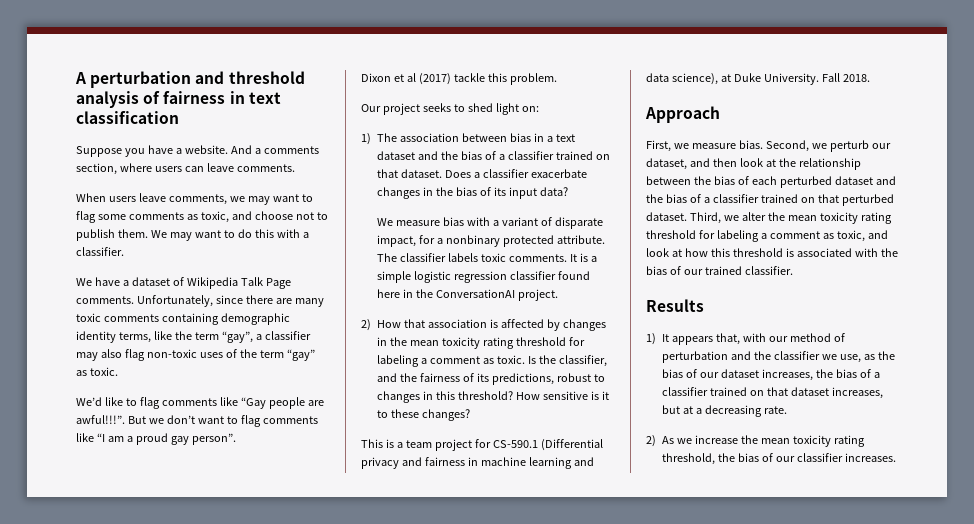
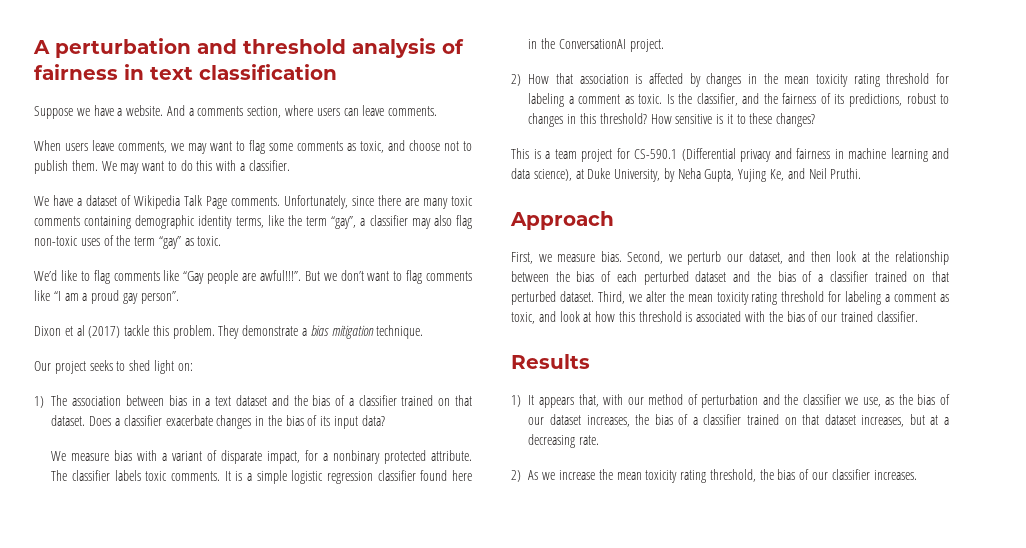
- Suppose you have a website.
+ Suppose we have a website.
+ They demonstrate a bias mitigation technique.
- This is a team project for CS-590.1 (Differential privacy and fairness in machine learning and data science), at Duke University. Fall 2018.
+ This is a team project for CS-590.1 (Differential privacy and fairness in machine learning and data science), at Duke University, by Neha Gupta, Yujing Ke, and Neil Pruthi.

